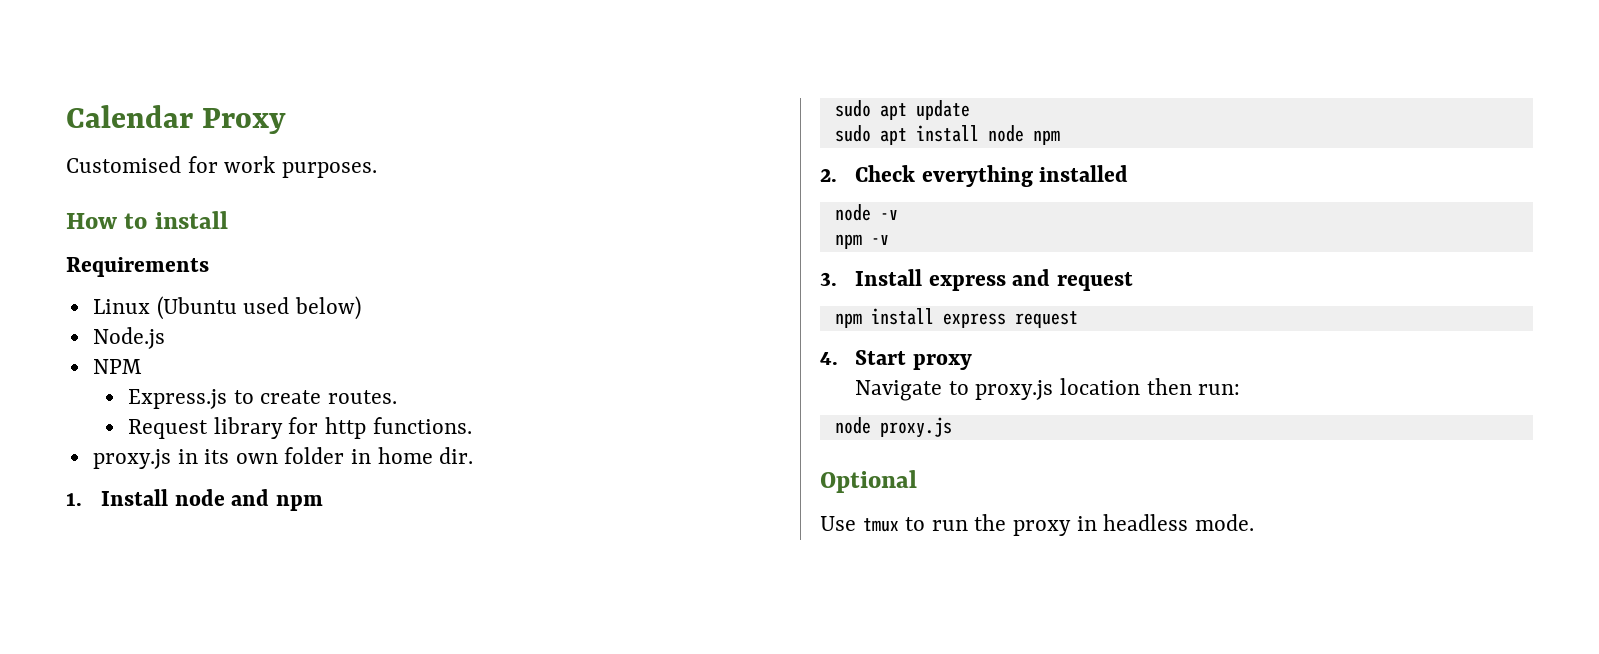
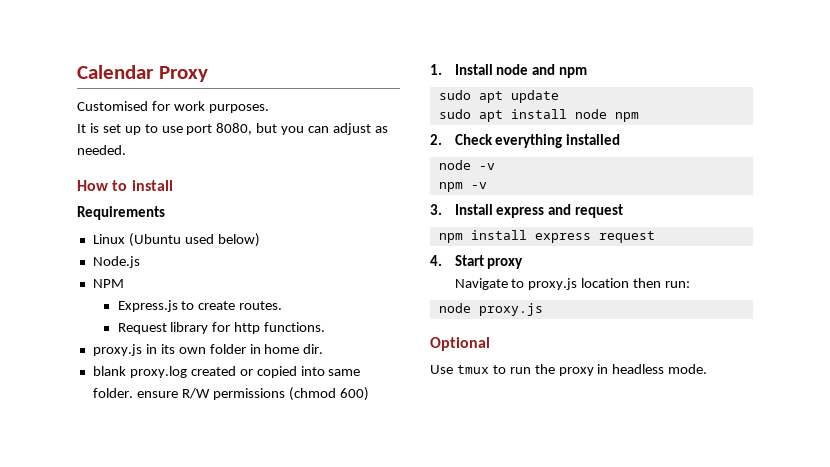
+ It is set up to use port 8080, but you can adjust as needed.
+ blank proxy.log created or copied into same folder. ensure R/W permissions (chmod 600)

